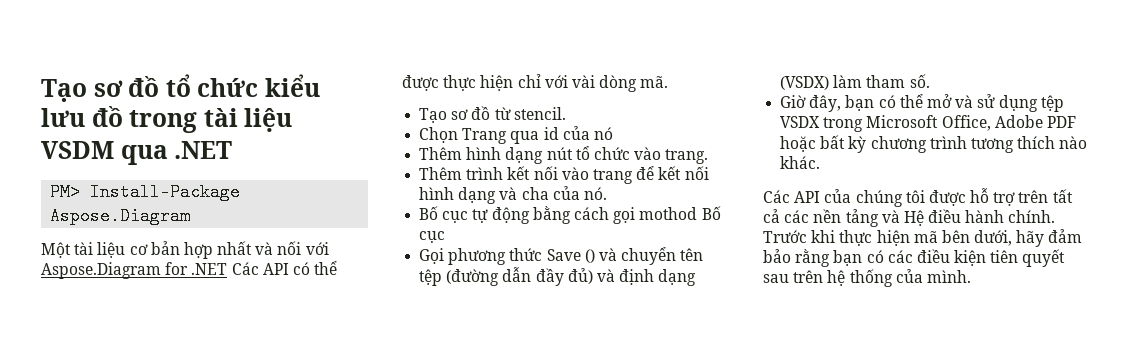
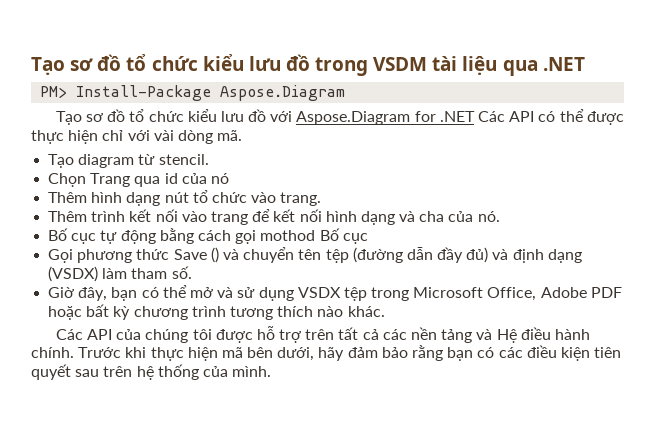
- Tạo sơ đồ tổ chức kiểu lưu đồ trong tài liệu VSDM qua .NET
+ Tạo sơ đồ tổ chức kiểu lưu đồ trong VSDM tài liệu qua .NET
- Một tài liệu cơ bản hợp nhất và nối với Aspose.Diagram for .NET Các API có thể được thực hiện chỉ với vài dòng mã.
+ Tạo sơ đồ tổ chức kiểu lưu đồ với Aspose.Diagram for .NET Các API có thể được thực hiện chỉ với vài dòng mã.
- Tạo sơ đồ từ stencil.
+ Tạo diagram từ stencil.
- Giờ đây, bạn có thể mở và sử dụng tệp VSDX trong Microsoft Office, Adobe PDF hoặc bất kỳ chương trình tương thích nào khác.
+ Giờ đây, bạn có thể mở và sử dụng VSDX tệp trong Microsoft Office, Adobe PDF hoặc bất kỳ chương trình tương thích nào khác.

